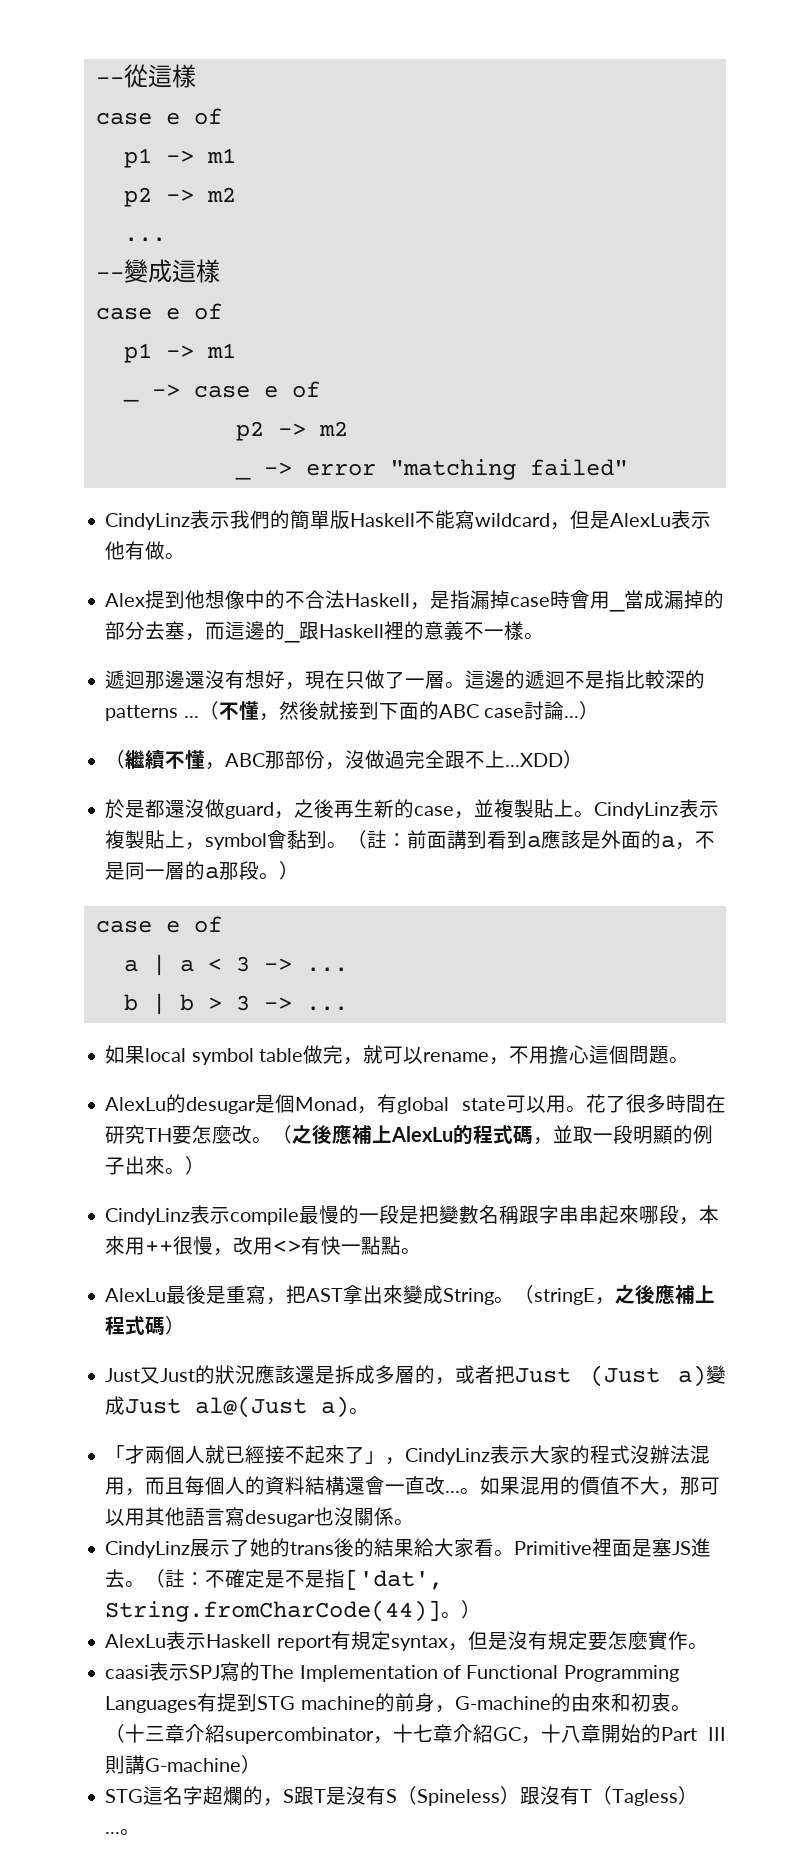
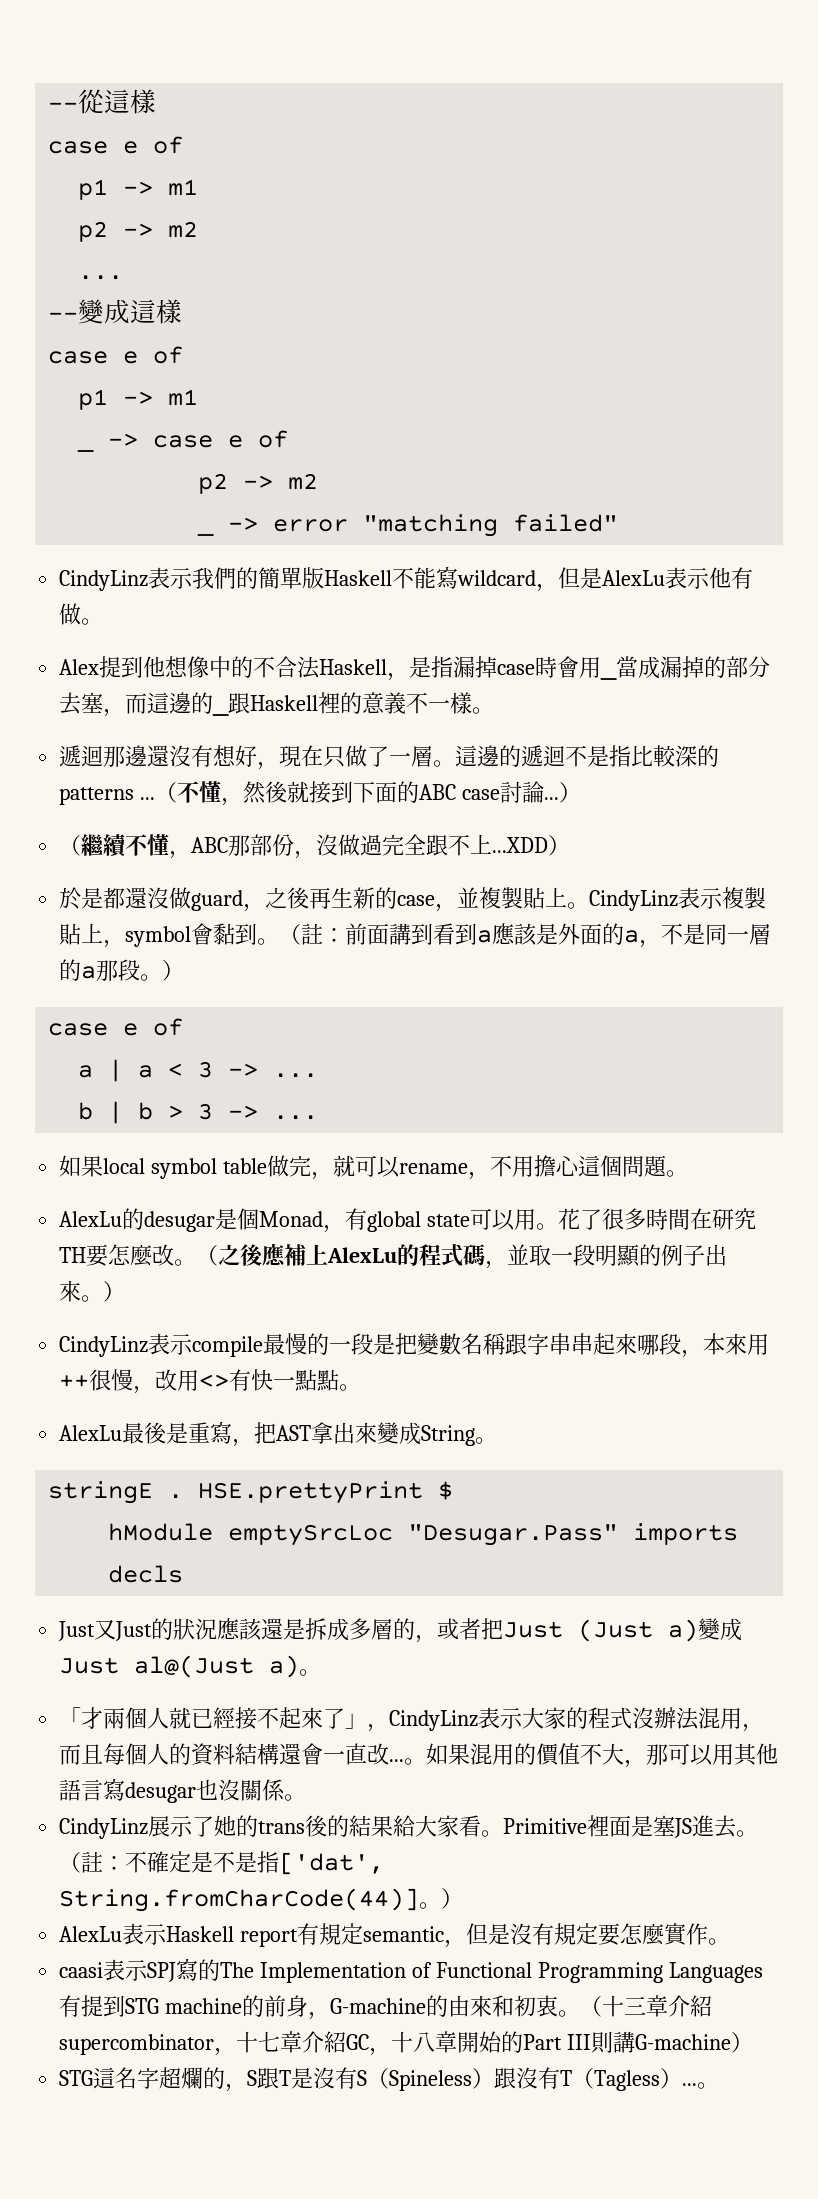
- AlexLu最後是重寫，把AST拿出來變成String。（stringE，之後應補上程式碼）
+ AlexLu最後是重寫，把AST拿出來變成String。
+ stringE . HSE.prettyPrint $
+ hModule emptySrcLoc "Desugar.Pass" imports decls
- AlexLu表示Haskell report有規定syntax，但是沒有規定要怎麼實作。
+ AlexLu表示Haskell report有規定semantic，但是沒有規定要怎麼實作。

